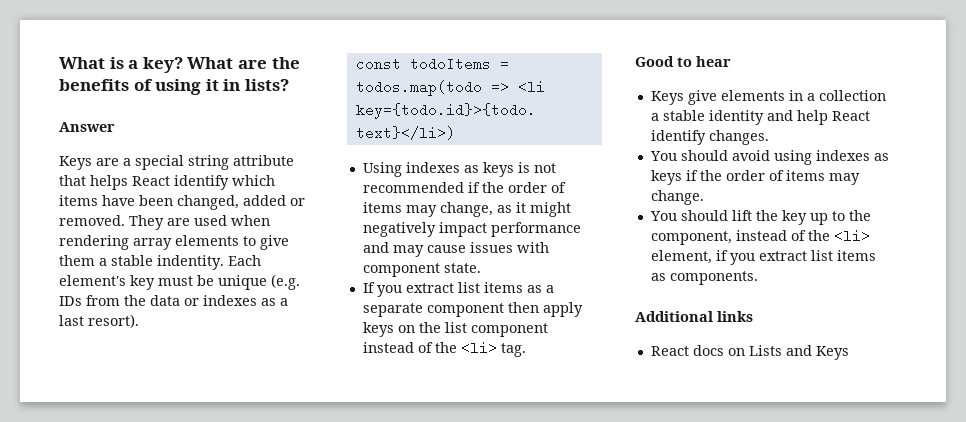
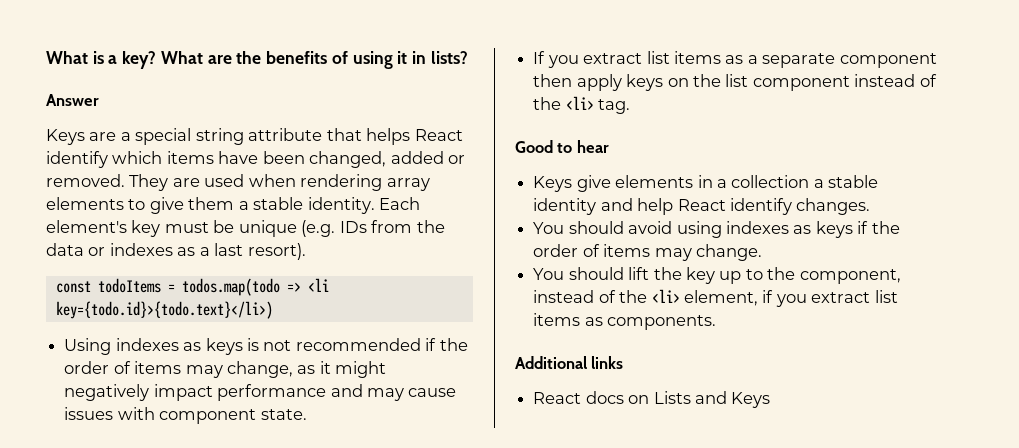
- They are used when rendering array elements to give them a stable indentity.
+ They are used when rendering array elements to give them a stable identity.

